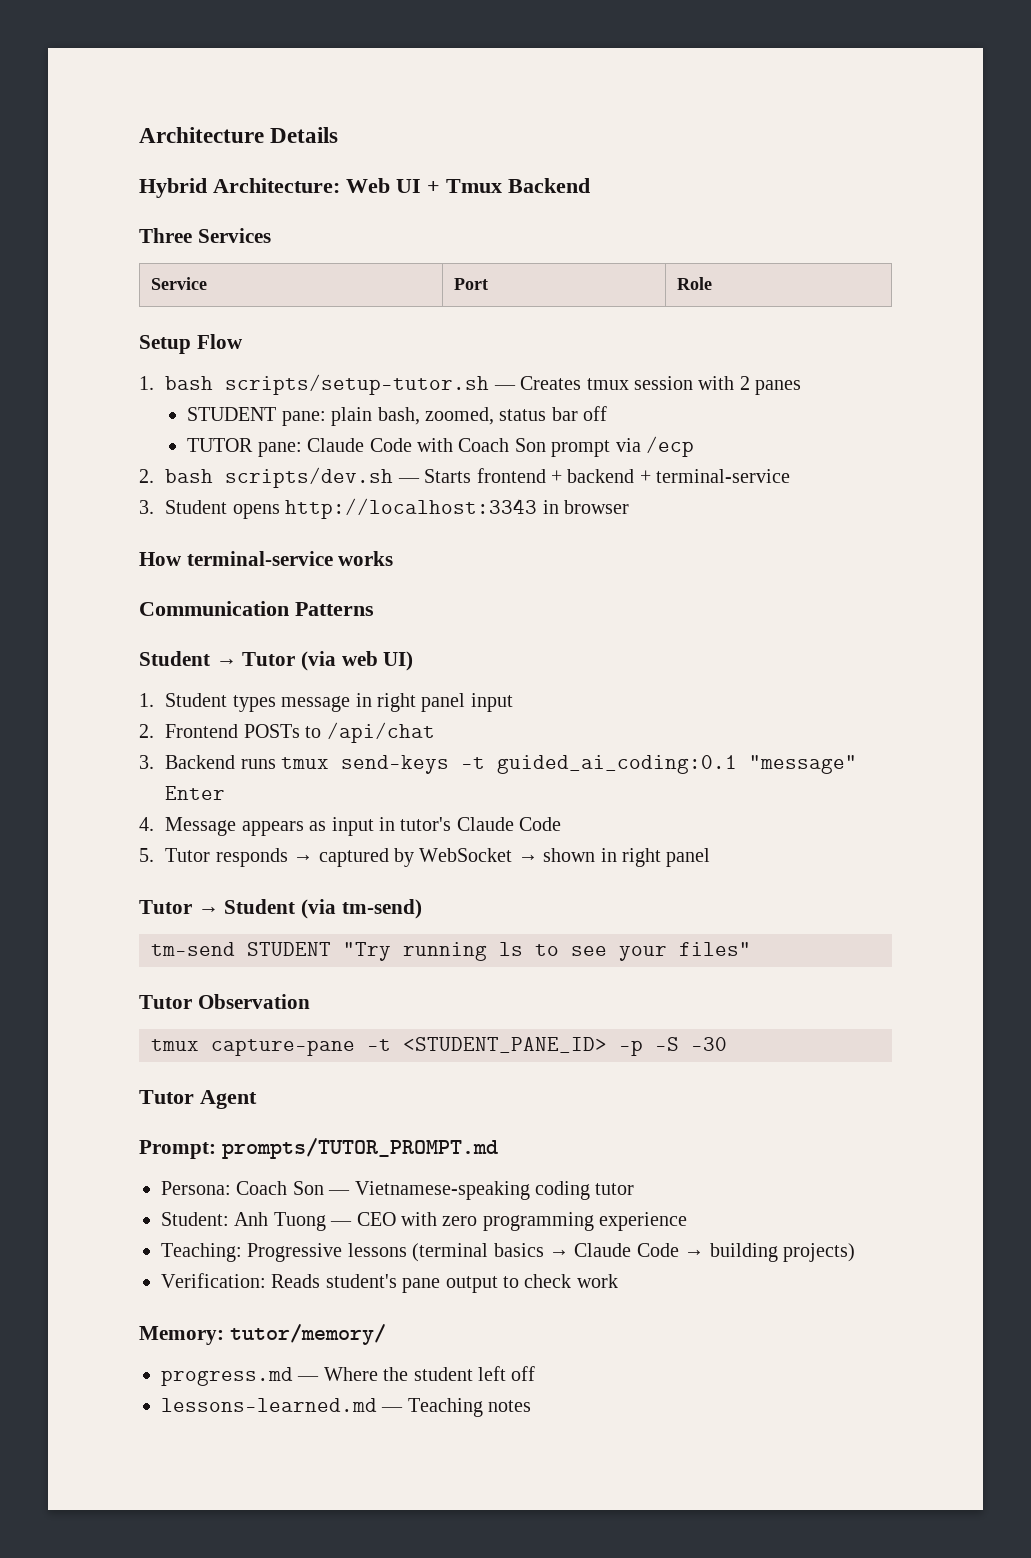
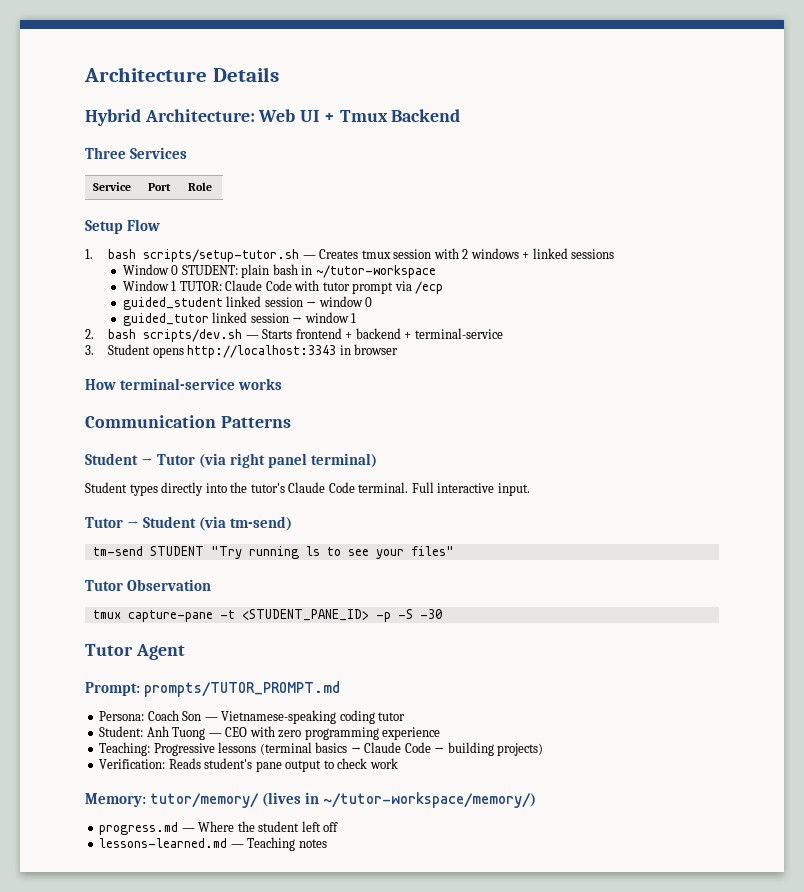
- 1. bash scripts/setup-tutor.sh — Creates tmux session with 2 panes
- STUDENT pane: plain bash, zoomed, status bar off
- TUTOR pane: Claude Code with Coach Son prompt via /ecp
+ 1. bash scripts/setup-tutor.sh — Creates tmux session with 2 windows + linked sessions
+ Window 0 STUDENT: plain bash in ~/tutor-workspace
+ Window 1 TUTOR: Claude Code with tutor prompt via /ecp
+ guided_student linked session → window 0
+ guided_tutor linked session → window 1
- Student → Tutor (via web UI)
- 1. Student types message in right panel input
- 2. Frontend POSTs to /api/chat
- 3. Backend runs tmux send-keys -t guided_ai_coding:0.1 "message" Enter
- 4. Message appears as input in tutor's Claude Code
- 5. Tutor responds → captured by WebSocket → shown in right panel
+ Student → Tutor (via right panel terminal)
+ Student types directly into the tutor's Claude Code terminal. Full interactive input.
- Memory: tutor/memory/
+ Memory: tutor/memory/ (lives in ~/tutor-workspace/memory/)

